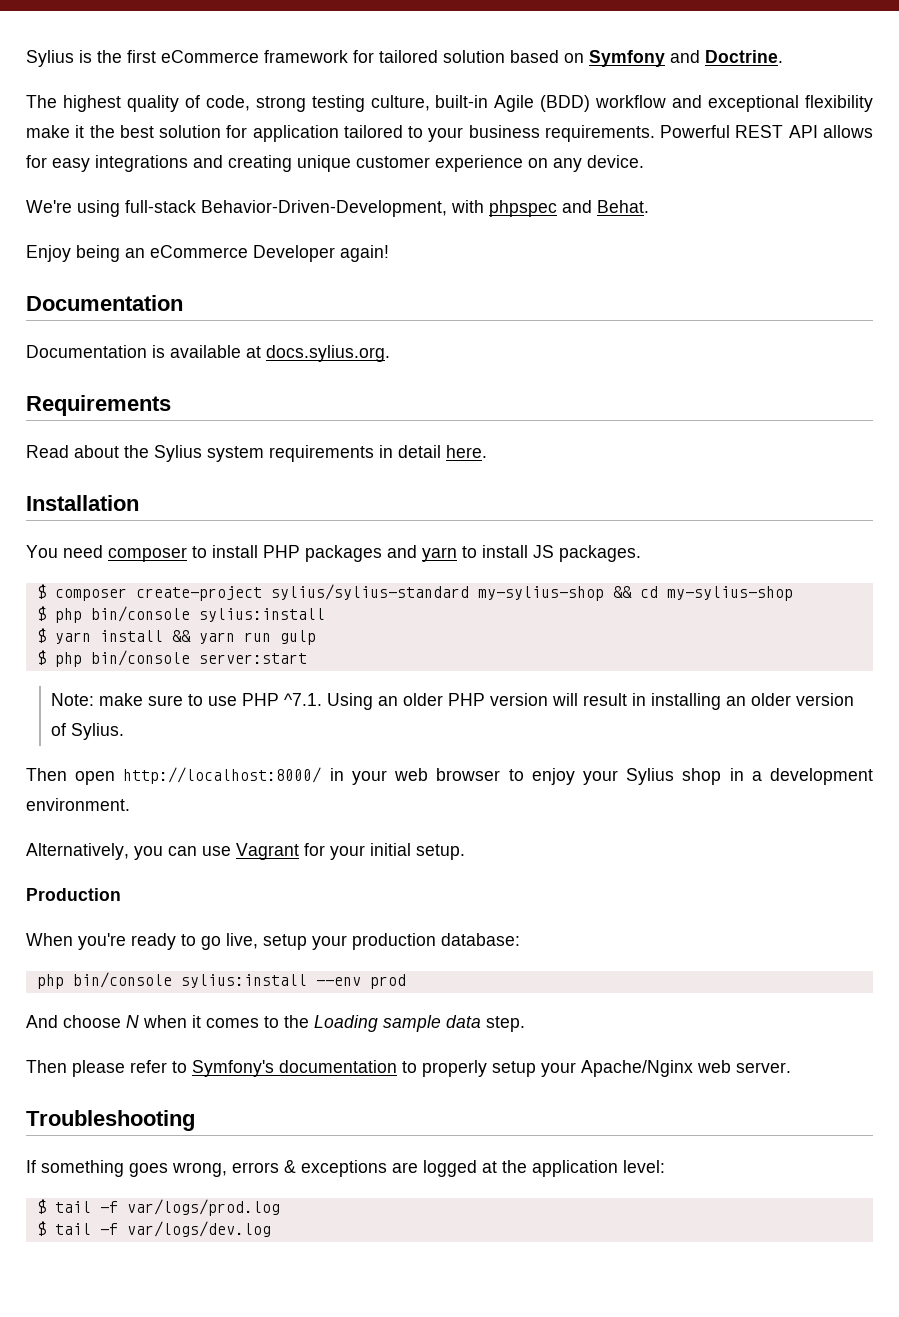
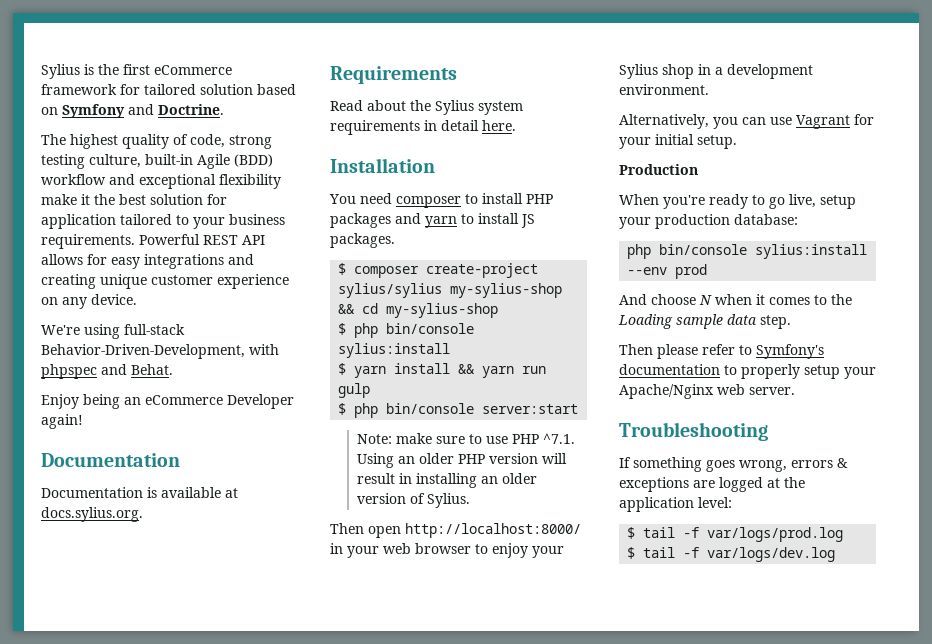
- $ composer create-project sylius/sylius-standard my-sylius-shop && cd my-sylius-shop
+ $ composer create-project sylius/sylius my-sylius-shop && cd my-sylius-shop

